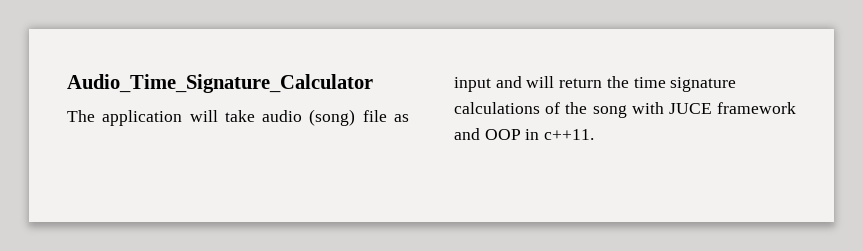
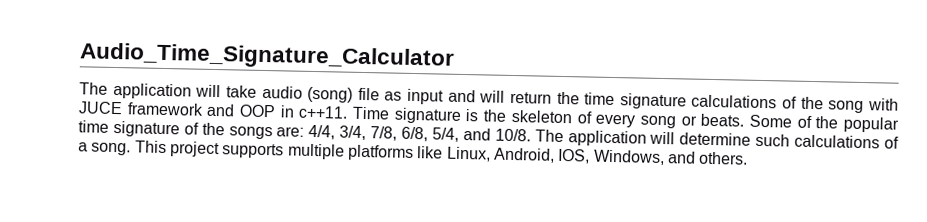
+ Time signature is the skeleton of every song or beats. Some of the popular time signature of the songs are: 4/4, 3/4, 7/8, 6/8, 5/4, and 10/8. The application will determine such calculations of a song. This project supports multiple platforms like Linux, Android, IOS, Windows, and others.

